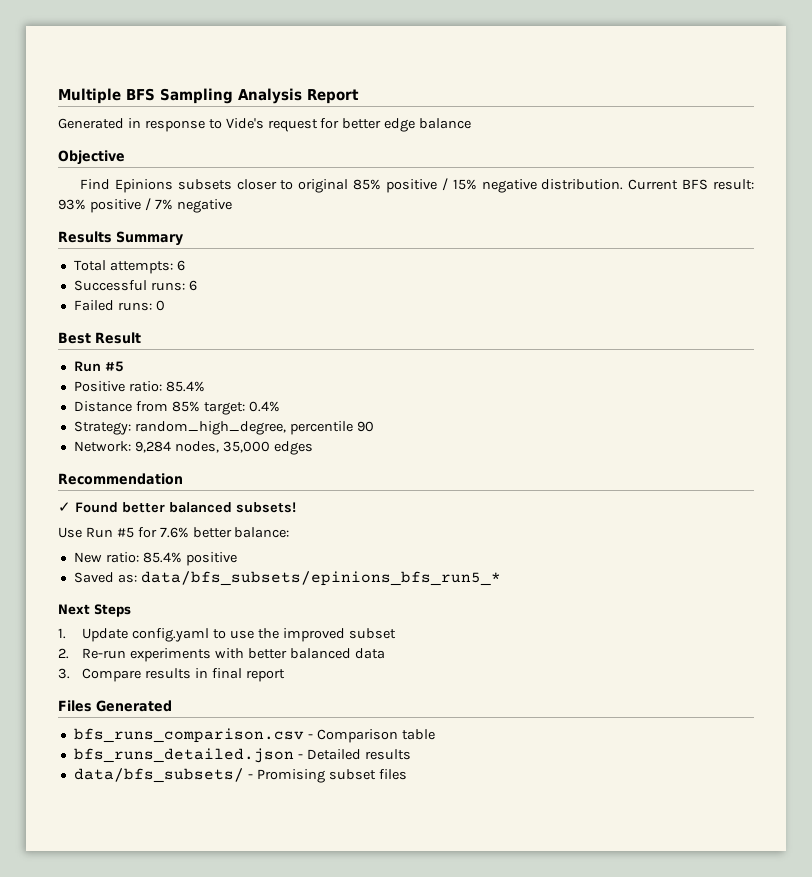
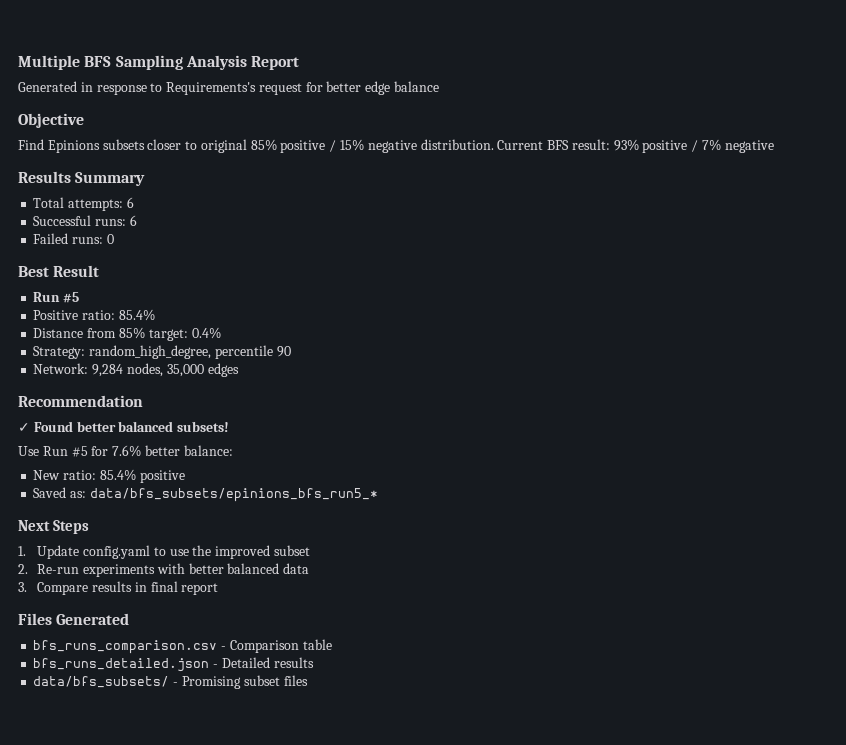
- Generated in response to Vide's request for better edge balance
+ Generated in response to Requirements's request for better edge balance

